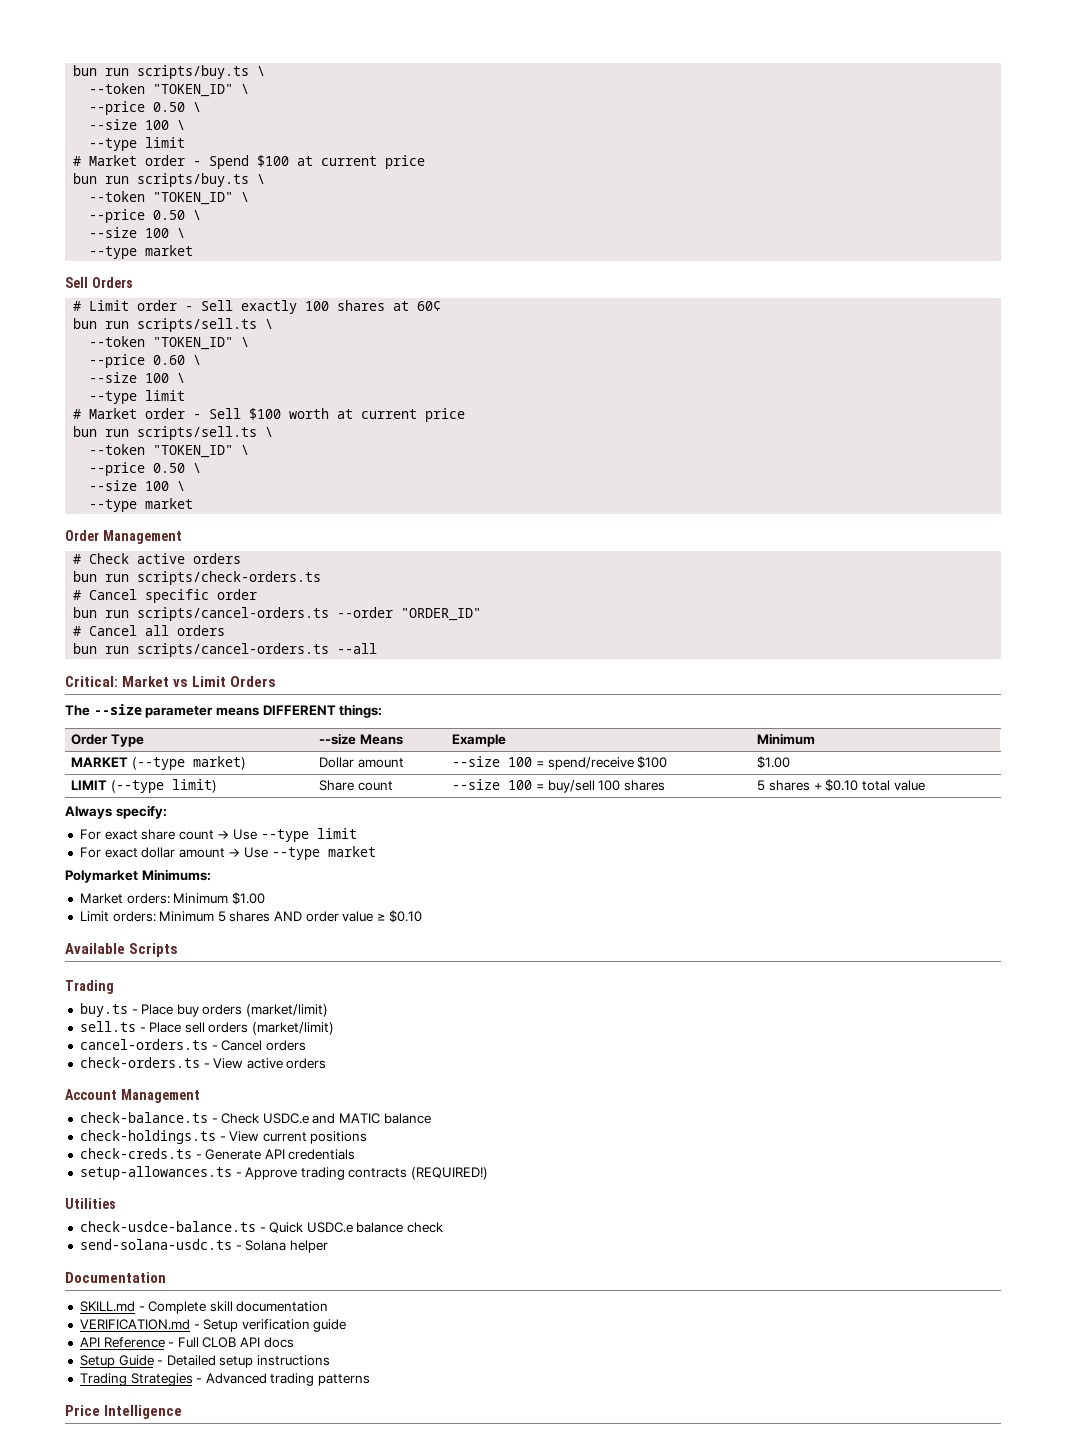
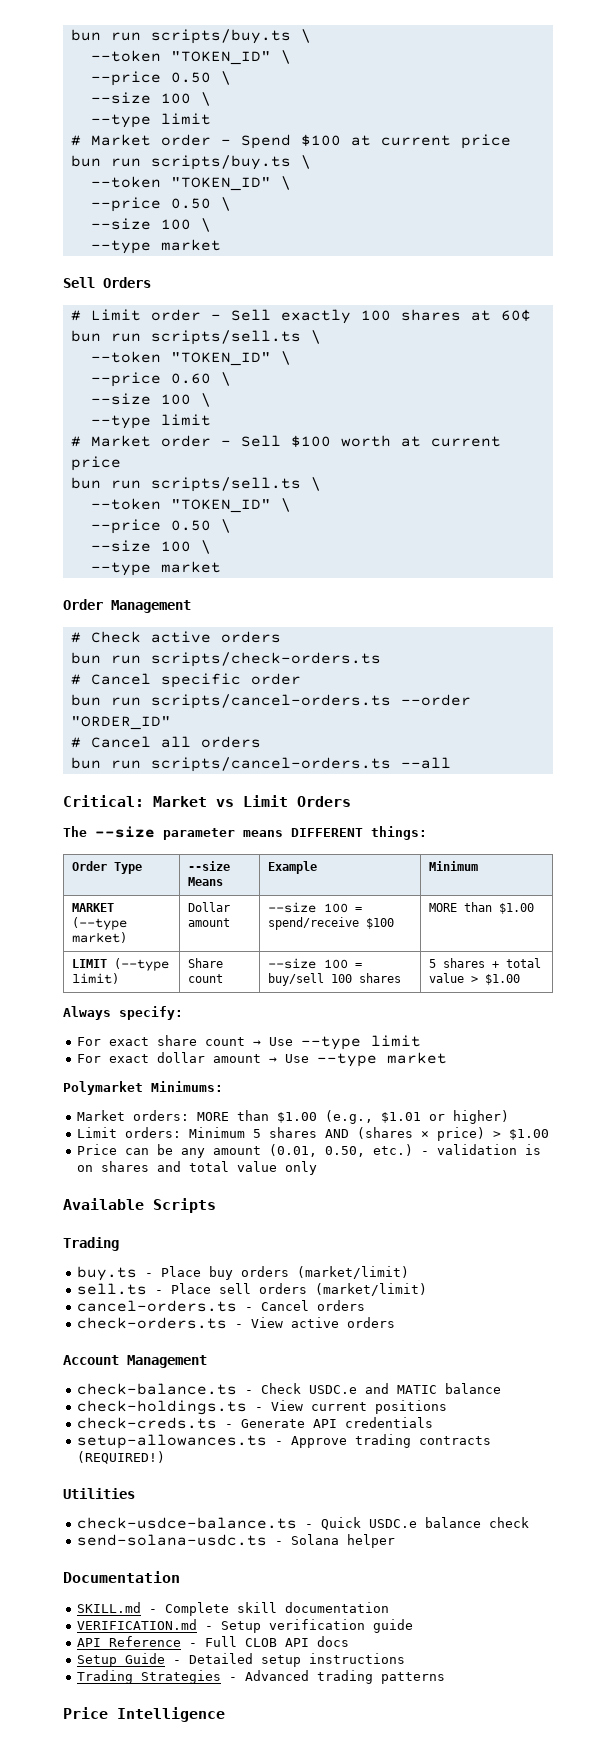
- MARKET (--type market) | Dollar amount | --size 100 = spend/receive $100 | $1.00
+ MARKET (--type market) | Dollar amount | --size 100 = spend/receive $100 | MORE than $1.00
- LIMIT (--type limit) | Share count | --size 100 = buy/sell 100 shares | 5 shares + $0.10 total value
+ LIMIT (--type limit) | Share count | --size 100 = buy/sell 100 shares | 5 shares + total value > $1.00
- Market orders: Minimum $1.00
+ Market orders: MORE than $1.00 (e.g., $1.01 or higher)
- Limit orders: Minimum 5 shares AND order value ≥ $0.10
+ Limit orders: Minimum 5 shares AND (shares × price) > $1.00
+ Price can be any amount (0.01, 0.50, etc.) - validation is on shares and total value only

